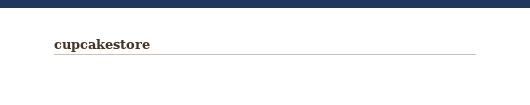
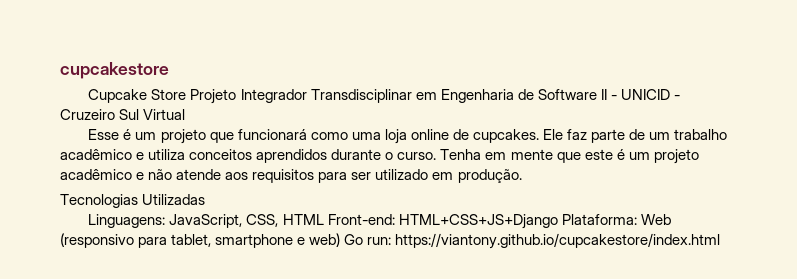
+ Cupcake Store Projeto Integrador Transdisciplinar em Engenharia de Software II - UNICID - Cruzeiro Sul Virtual
+ Esse é um projeto que funcionará como uma loja online de cupcakes. Ele faz parte de um trabalho acadêmico e utiliza conceitos aprendidos durante o curso. Tenha em mente que este é um projeto acadêmico e não atende aos requisitos para ser utilizado em produção.
+ Tecnologias Utilizadas
+ Linguagens: JavaScript, CSS, HTML Front-end: HTML+CSS+JS+Django Plataforma: Web (responsivo para tablet, smartphone e web) Go run: https://viantony.github.io/cupcakestore/index.html

